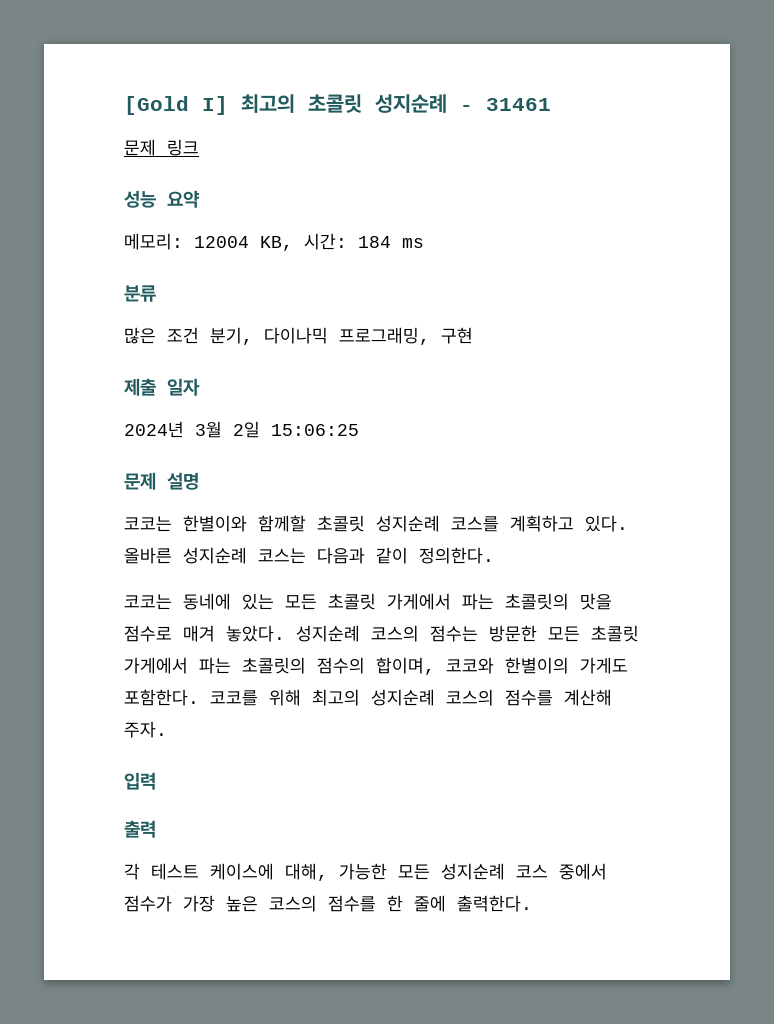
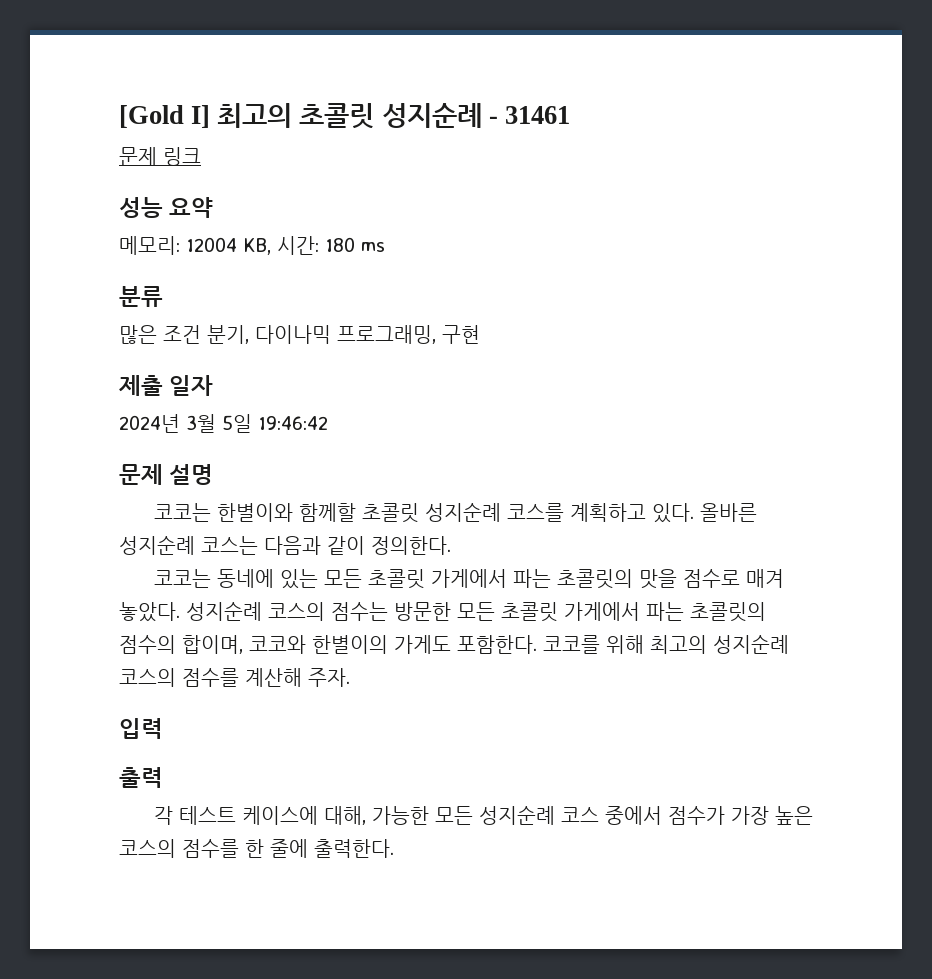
- 메모리: 12004 KB, 시간: 184 ms
+ 메모리: 12004 KB, 시간: 180 ms
- 2024년 3월 2일 15:06:25
+ 2024년 3월 5일 19:46:42

